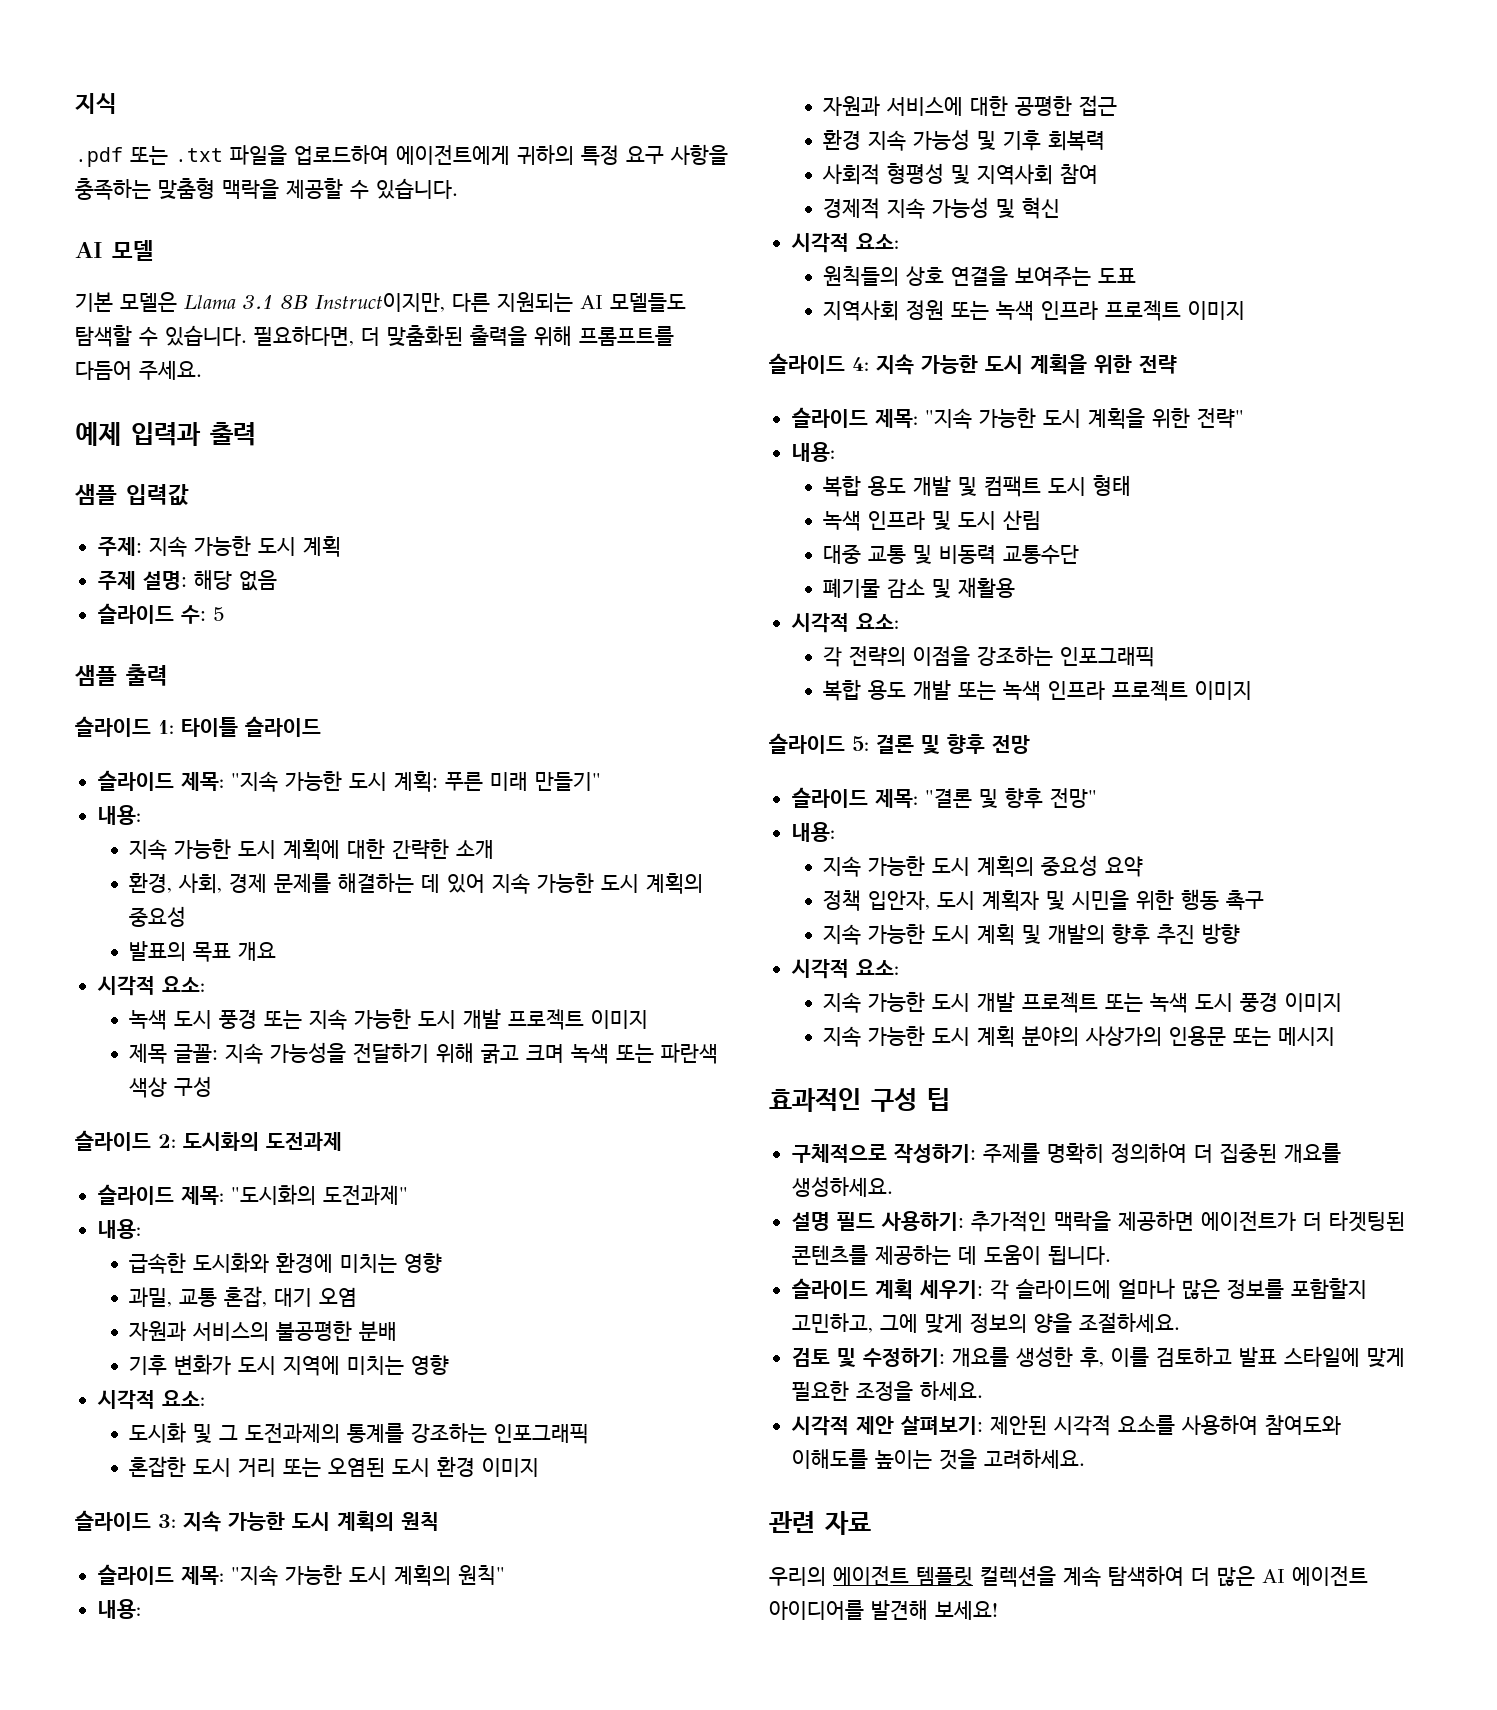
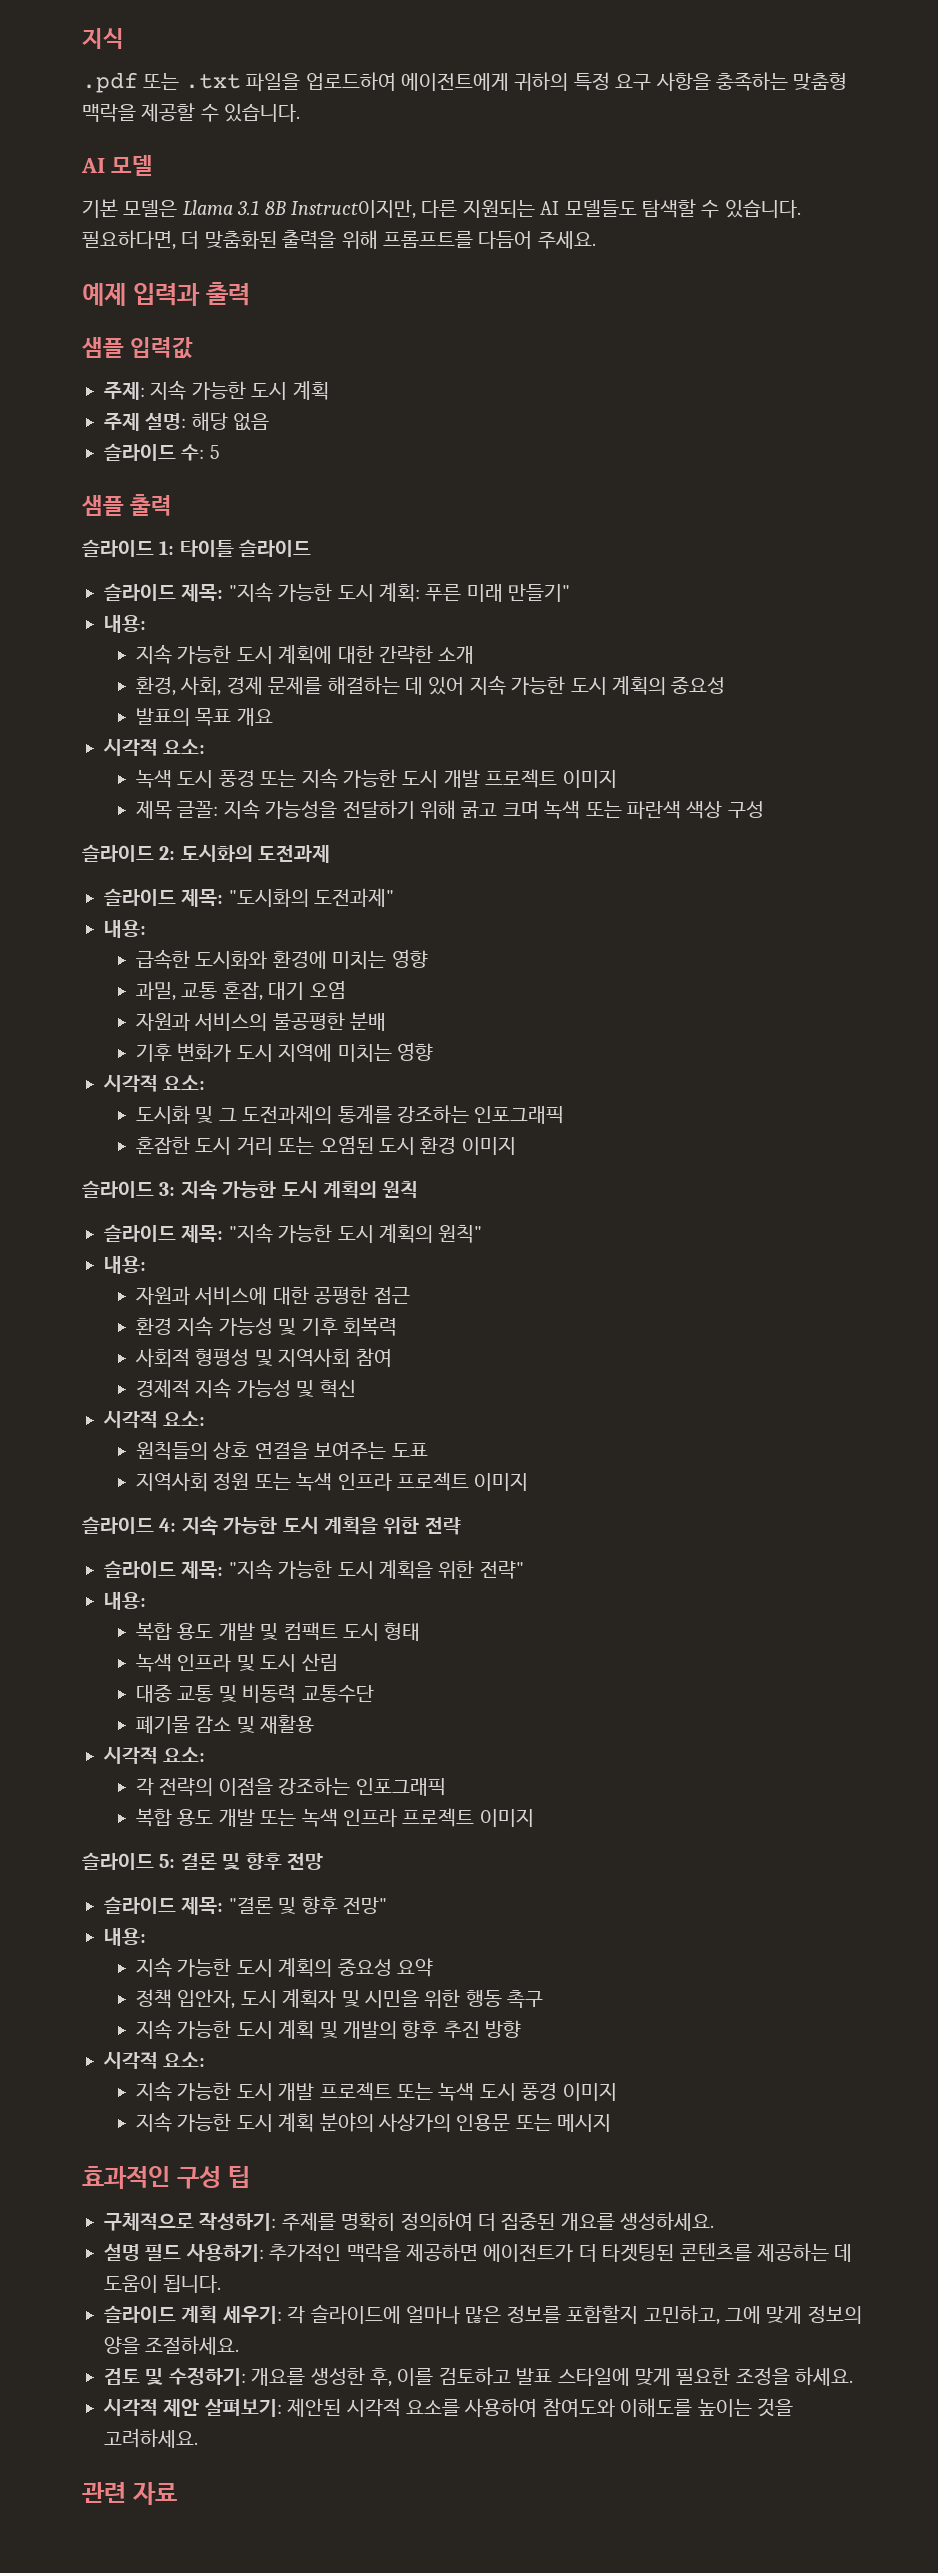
- 우리의 에이전트 템플릿 컬렉션을 계속 탐색하여 더 많은 AI 에이전트 아이디어를 발견해 보세요!

